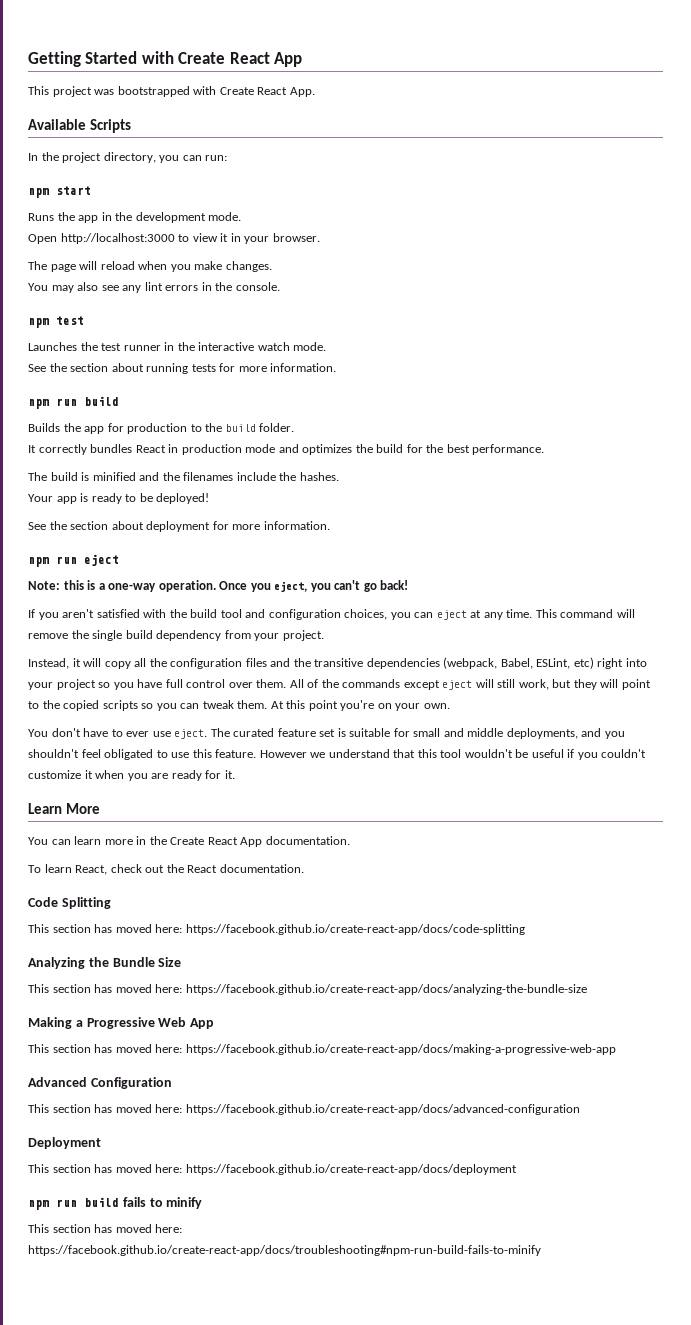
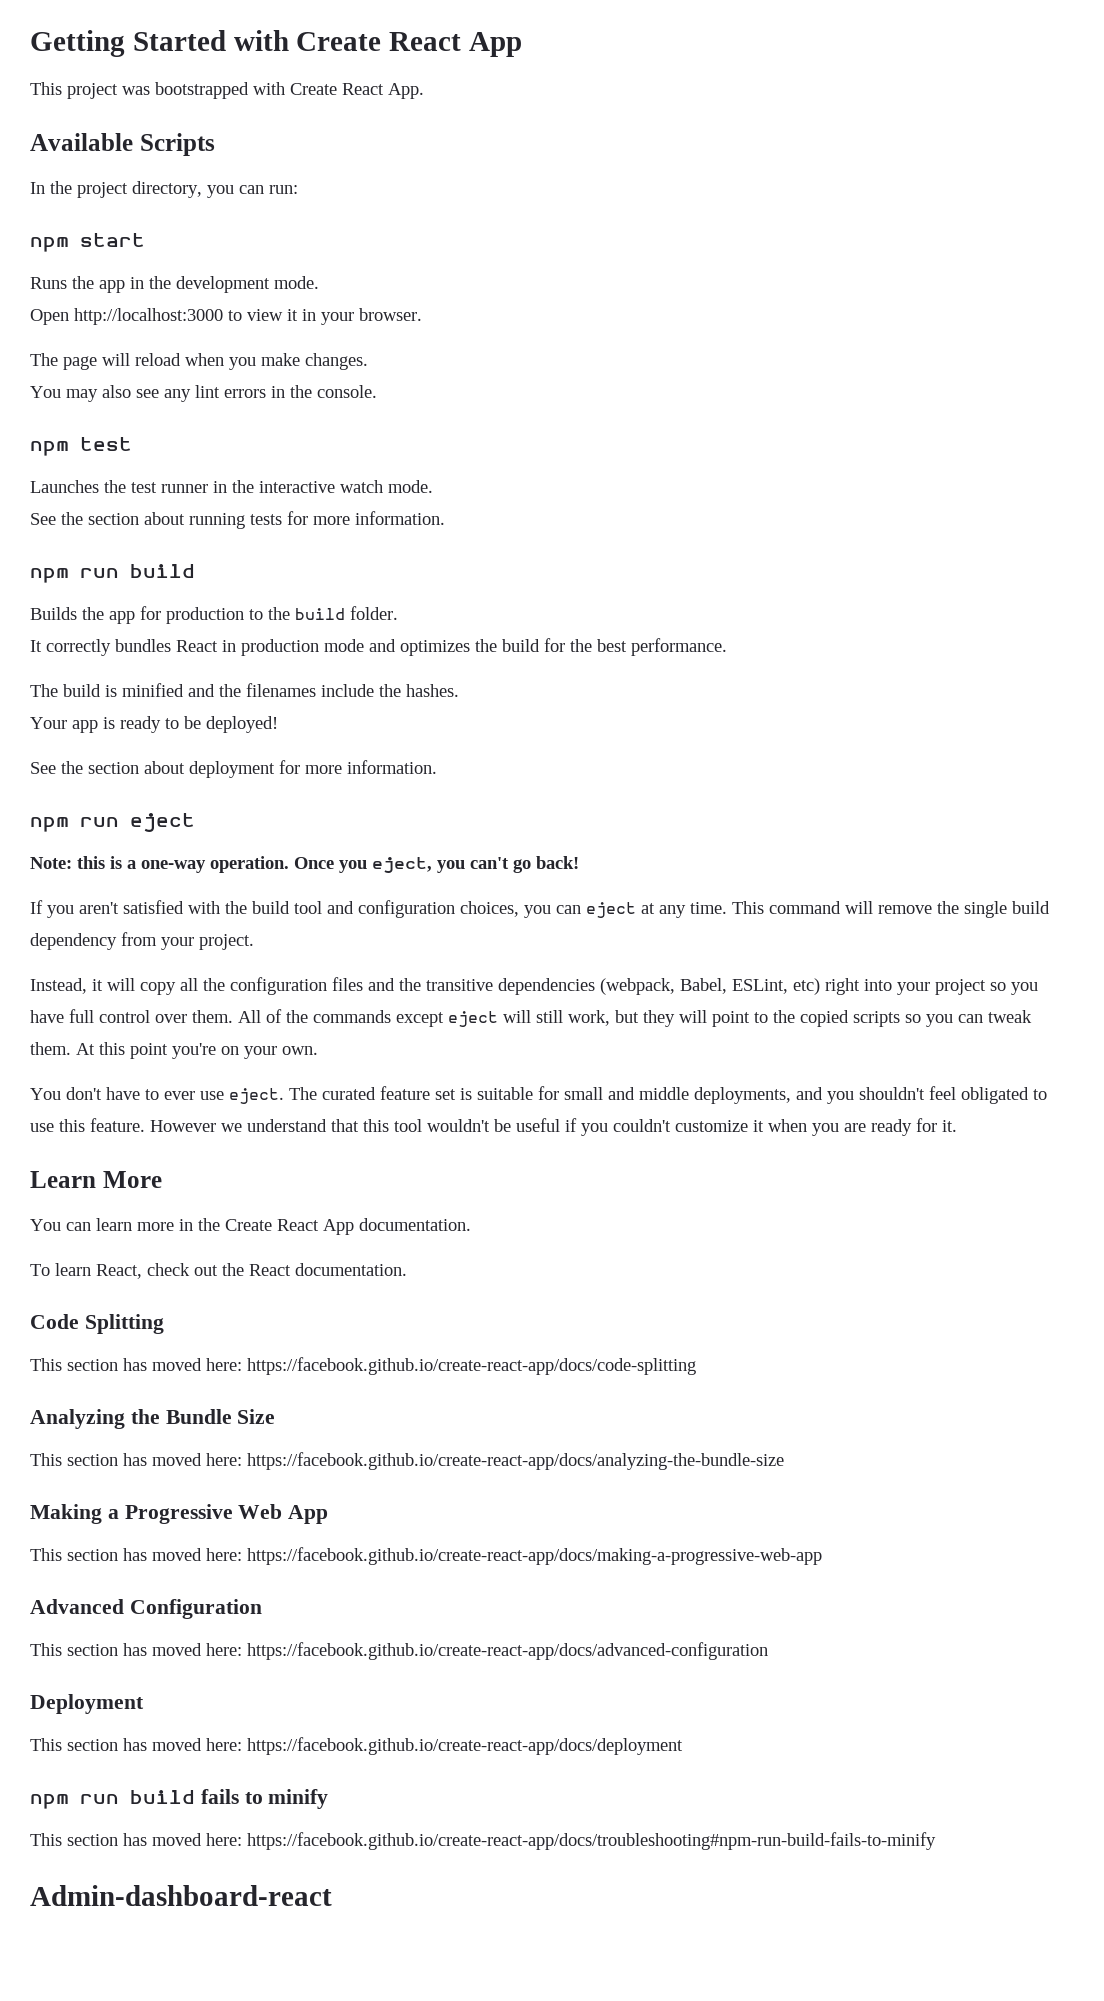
+ Admin-dashboard-react

